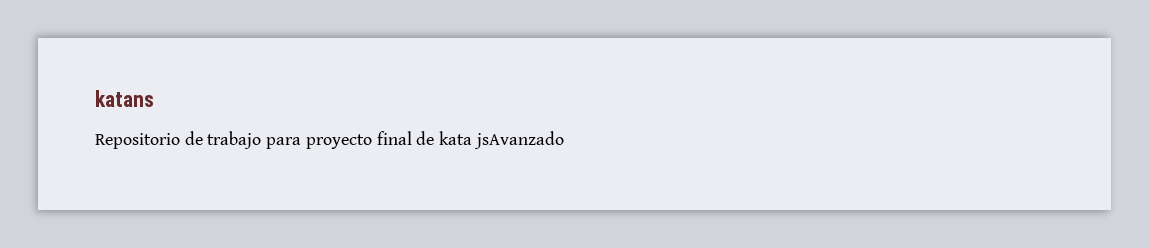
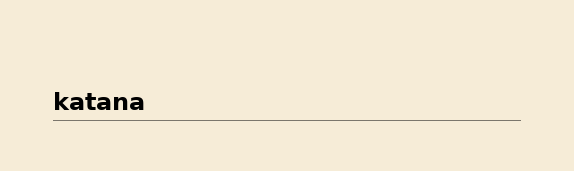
- katans
- Repositorio de trabajo para proyecto final de kata jsAvanzado
+ katana

